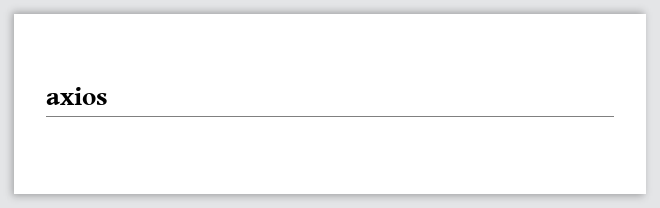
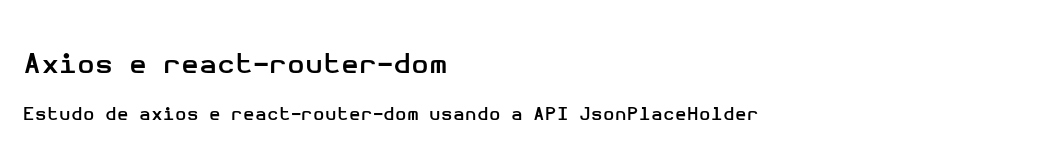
- axios
+ Axios e react-router-dom
+ Estudo de axios e react-router-dom usando a API JsonPlaceHolder

